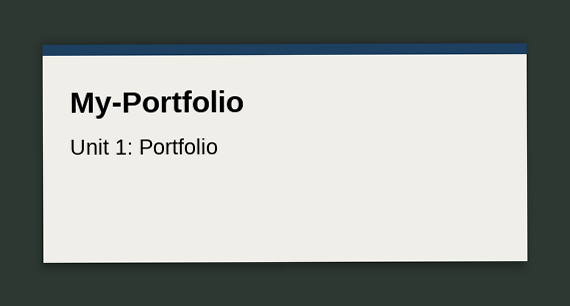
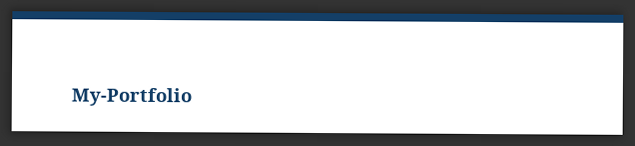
- Unit 1: Portfolio

